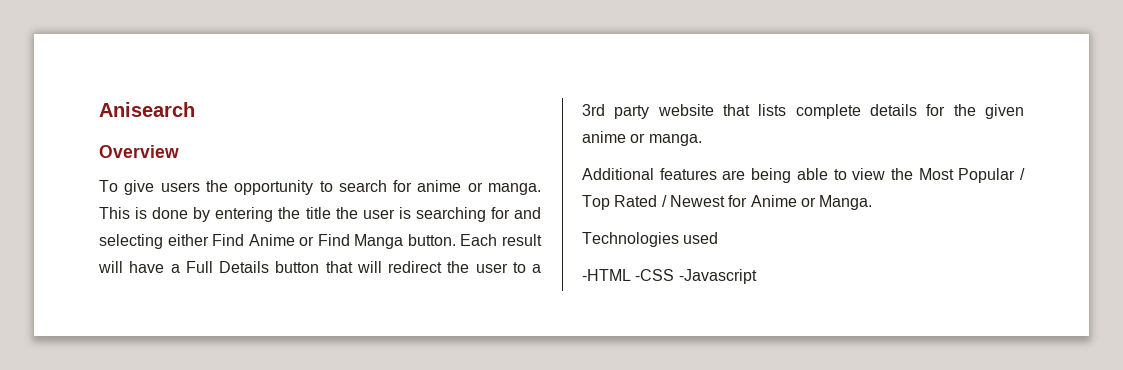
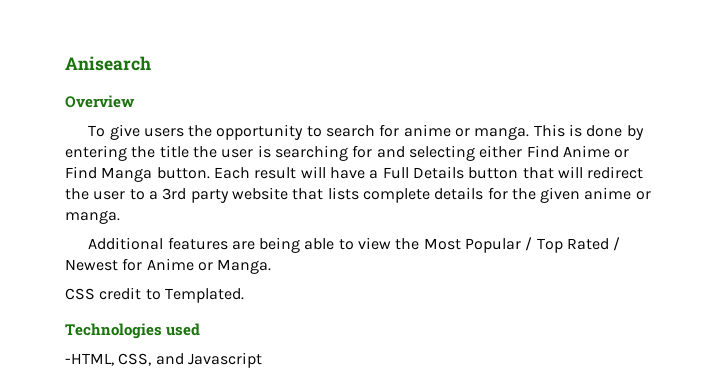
+ CSS credit to Templated.
  Technologies used
- -HTML -CSS -Javascript
+ -HTML, CSS, and Javascript

